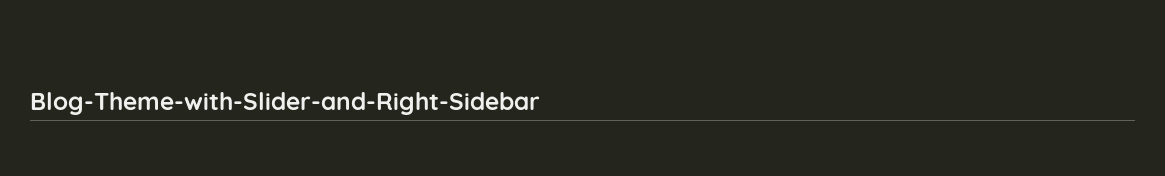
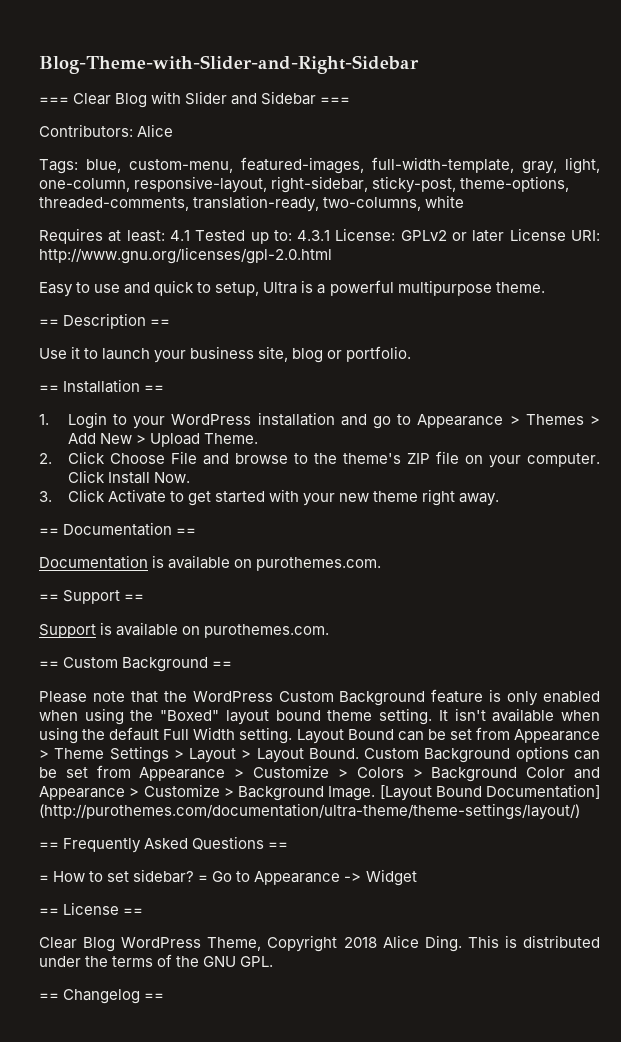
+ === Clear Blog with Slider and Sidebar ===
+ Contributors: Alice
+ Tags: blue, custom-menu, featured-images, full-width-template, gray, light, one-column, responsive-layout, right-sidebar, sticky-post, theme-options, threaded-comments, translation-ready, two-columns, white
+ Requires at least: 4.1 Tested up to: 4.3.1 License: GPLv2 or later License URI: http://www.gnu.org/licenses/gpl-2.0.html
+ Easy to use and quick to setup, Ultra is a powerful multipurpose theme.
+ == Description ==
+ Use it to launch your business site, blog or portfolio.
+ == Installation ==
+ 1. Login to your WordPress installation and go to Appearance > Themes > Add New > Upload Theme.
+ 2. Click Choose File and browse to the theme's ZIP file on your computer. Click Install Now.
+ 3. Click Activate to get started with your new theme right away.
+ == Documentation ==
+ Documentation is available on purothemes.com.
+ == Support ==
+ Support is available on purothemes.com.
+ == Custom Background ==
+ Please note that the WordPress Custom Background feature is only enabled when using the "Boxed" layout bound theme setting. It isn't available when using the default Full Width setting. Layout Bound can be set from Appearance > Theme Settings > Layout > Layout Bound. Custom Background options can be set from Appearance > Customize > Colors > Background Color and Appearance > Customize > Background Image. [Layout Bound Documentation] (http://purothemes.com/documentation/ultra-theme/theme-settings/layout/)
+ == Frequently Asked Questions ==
+ = How to set sidebar? = Go to Appearance -> Widget
+ == License ==
+ Clear Blog WordPress Theme, Copyright 2018 Alice Ding. This is distributed under the terms of the GNU GPL.
+ == Changelog ==

